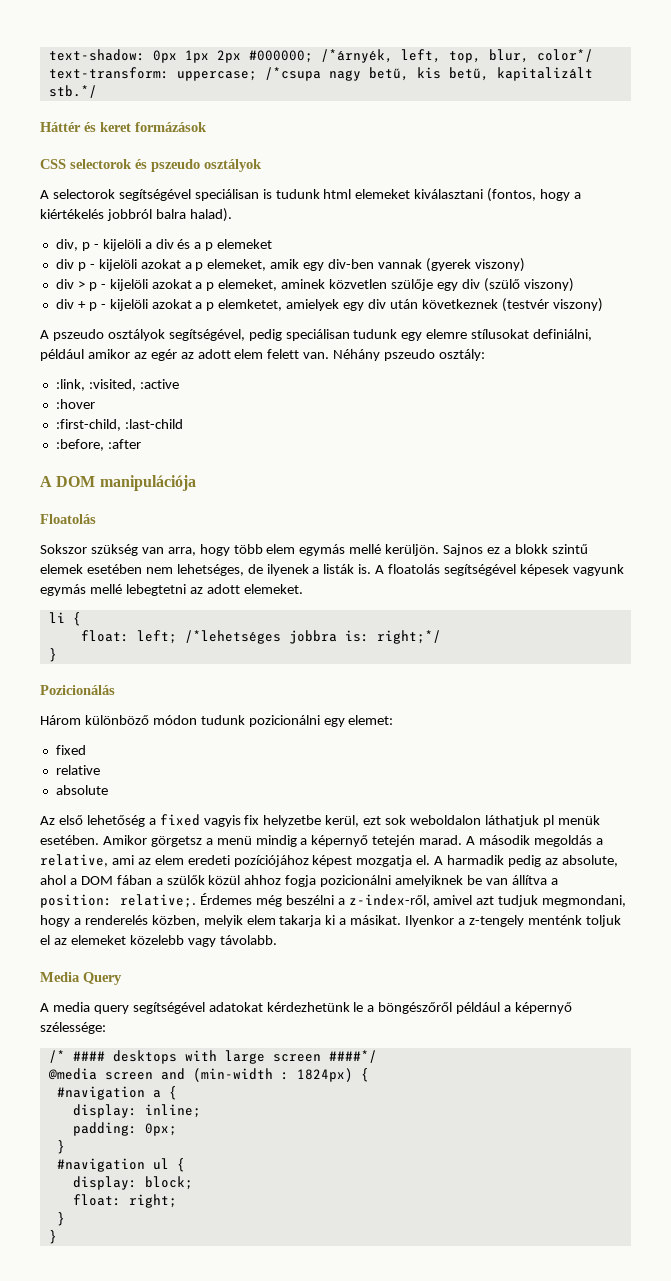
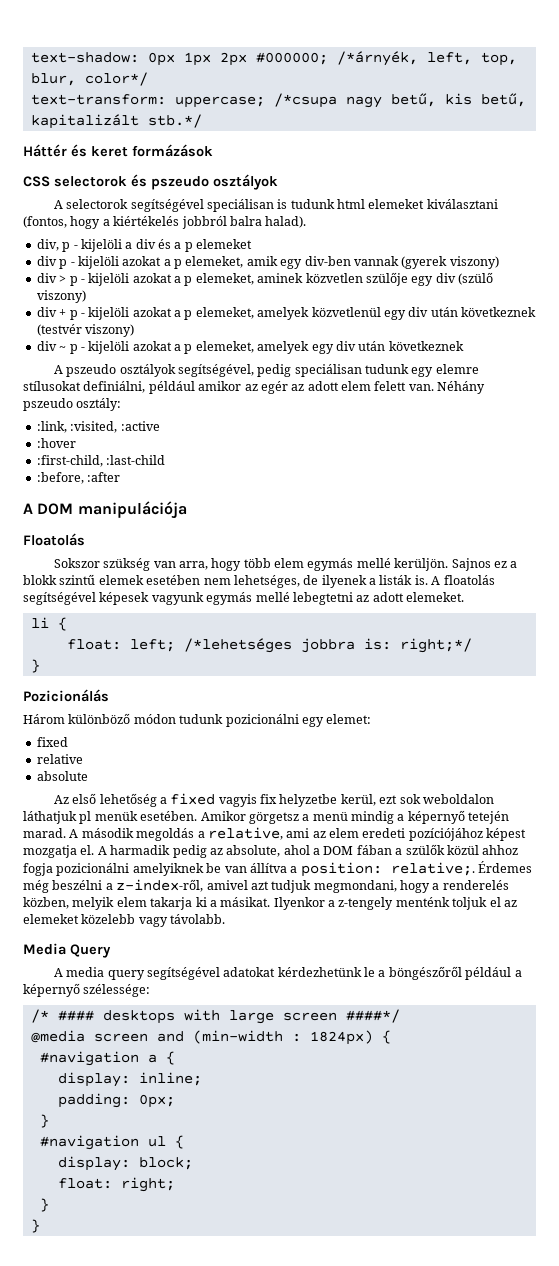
- div + p - kijelöli azokat a p elemketet, amielyek egy div után következnek (testvér viszony)
+ div + p - kijelöli azokat a p elemeket, amelyek közvetlenül egy div után következnek (testvér viszony)
+ div ~ p - kijelöli azokat a p elemeket, amelyek egy div után következnek

